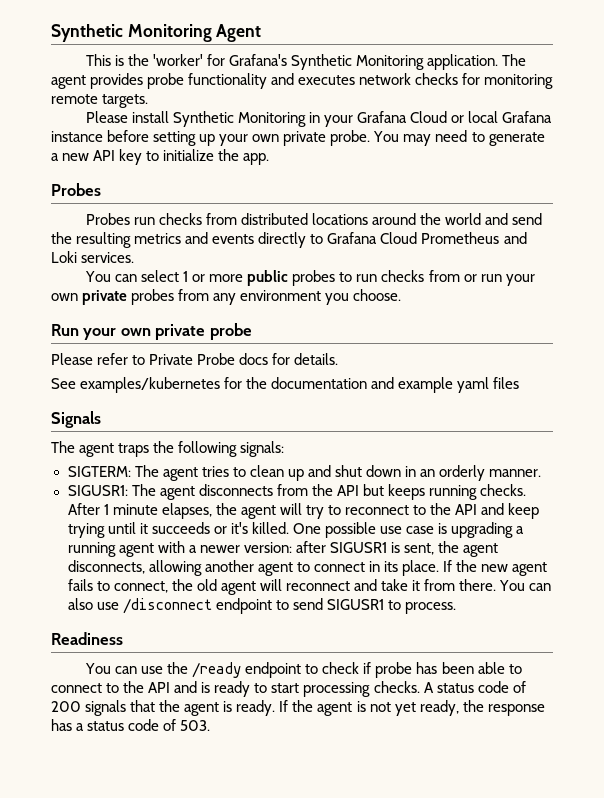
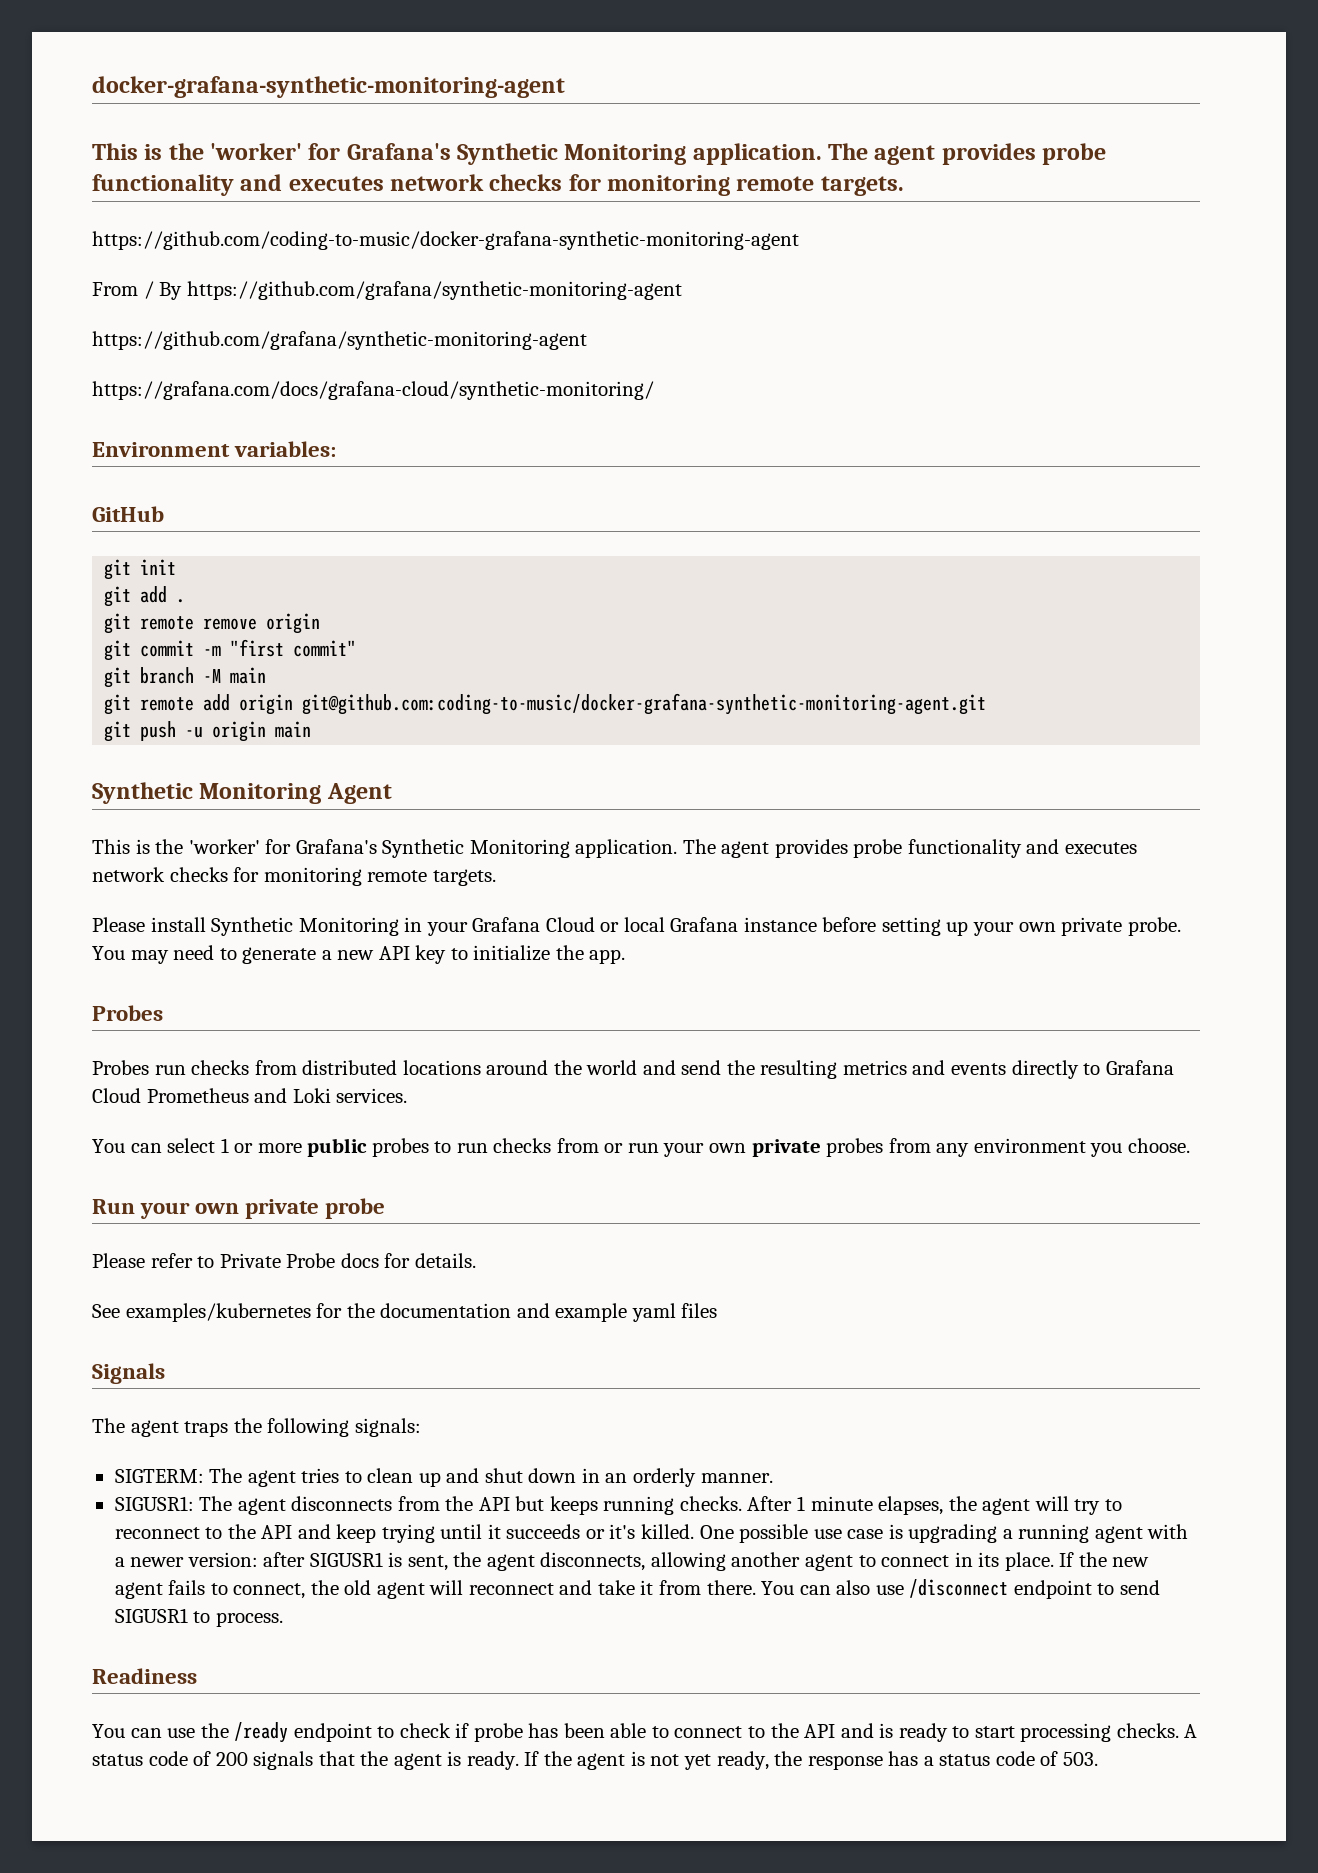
+ docker-grafana-synthetic-monitoring-agent
+ This is the 'worker' for Grafana's Synthetic Monitoring application. The agent provides probe functionality and executes network checks for monitoring remote targets.
+ https://github.com/coding-to-music/docker-grafana-synthetic-monitoring-agent
+ From / By https://github.com/grafana/synthetic-monitoring-agent
+ https://github.com/grafana/synthetic-monitoring-agent
+ https://grafana.com/docs/grafana-cloud/synthetic-monitoring/
+ Environment variables:
+ GitHub
+ git init
+ git add .
+ git remote remove origin
+ git commit -m "first commit"
+ git branch -M main
+ git remote add origin git@github.com:coding-to-music/docker-grafana-synthetic-monitoring-agent.git
+ git push -u origin main

